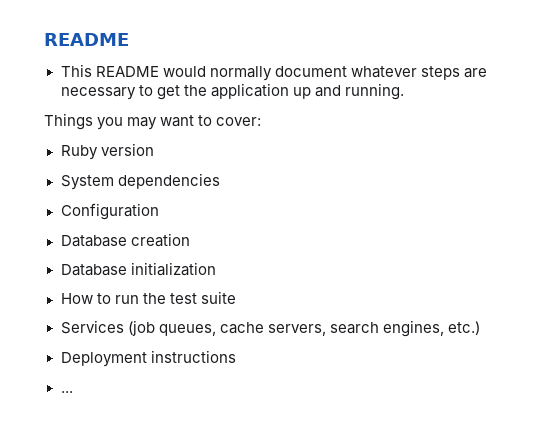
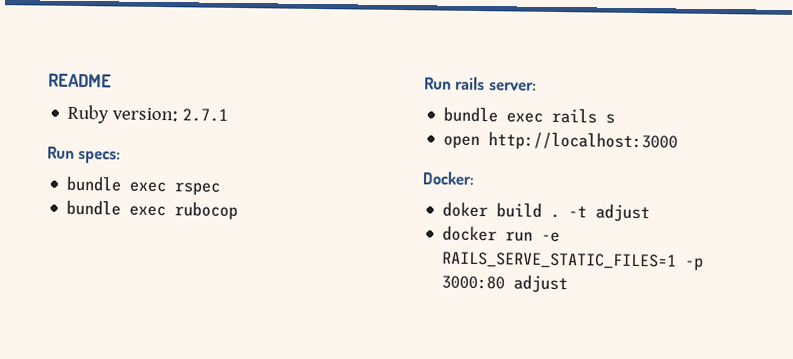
- This README would normally document whatever steps are necessary to get the application up and running.
- Things you may want to cover:
- Ruby version
- System dependencies
- Configuration
- Database creation
- Database initialization
- How to run the test suite
- Services (job queues, cache servers, search engines, etc.)
- Deployment instructions
- ...
+ Ruby version: 2.7.1
+ Run specs:
+ bundle exec rspec
+ bundle exec rubocop
+ Run rails server:
+ bundle exec rails s
+ open http://localhost:3000
+ Docker:
+ doker build . -t adjust
+ docker run -e RAILS_SERVE_STATIC_FILES=1 -p 3000:80 adjust

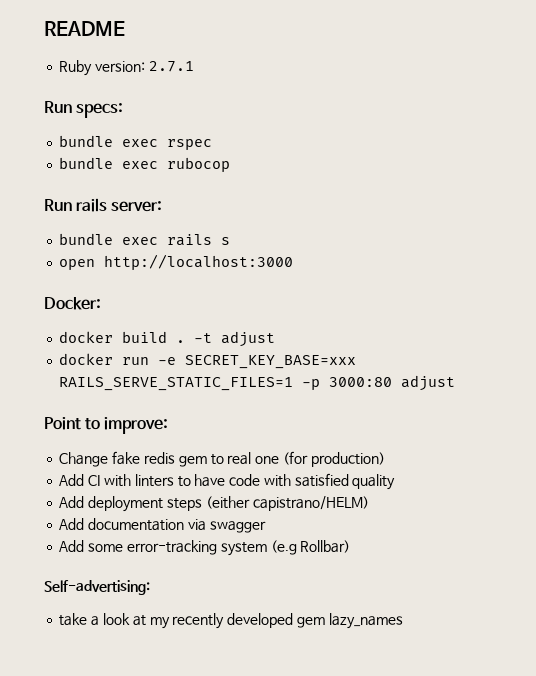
- doker build .
+ docker build .
- docker run -e RAILS_SERVE_STATIC_FILES=1 -p 3000:80 adjust
+ docker run -e SECRET_KEY_BASE=xxx RAILS_SERVE_STATIC_FILES=1 -p 3000:80 adjust
+ Point to improve:
+ Change fake redis gem to real one (for production)
+ Add CI with linters to have code with satisfied quality
+ Add deployment steps (either capistrano/HELM)
+ Add documentation via swagger
+ Add some error-tracking system (e.g Rollbar)
+ Self-advertising:
+ take a look at my recently developed gem lazy_names

